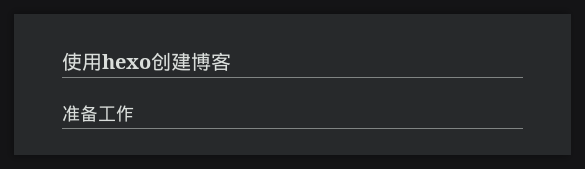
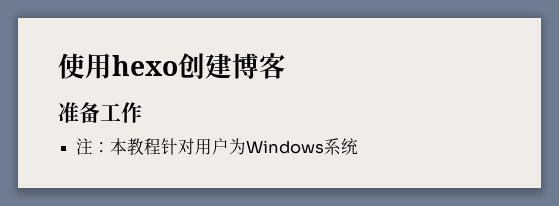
+ 注：本教程针对用户为Windows系统

